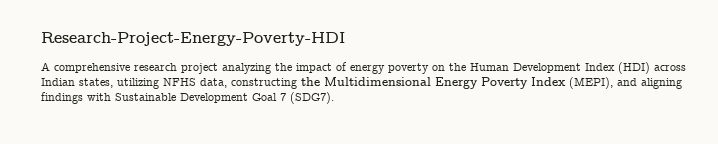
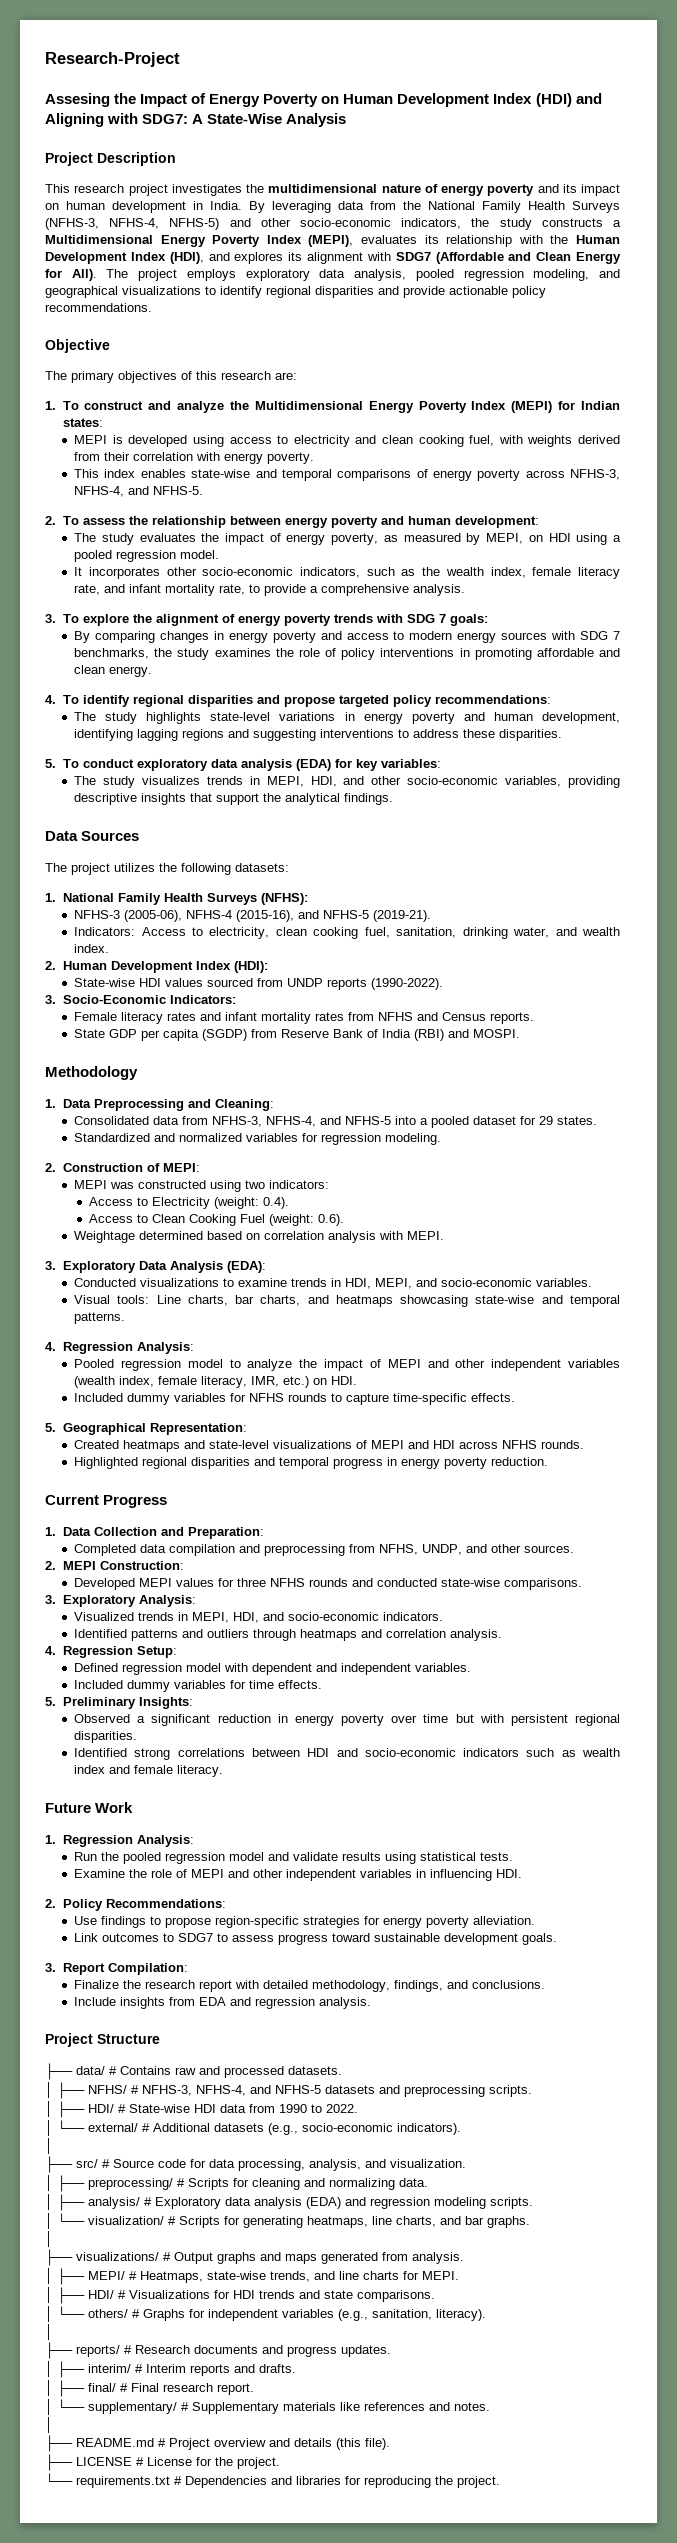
- Research-Project-Energy-Poverty-HDI
- A comprehensive research project analyzing the impact of energy poverty on the Human Development Index (HDI) across Indian states, utilizing NFHS data, constructing the Multidimensional Energy Poverty Index (MEPI), and aligning findings with Sustainable Development Goal 7 (SDG7).
+ Research-Project
+ Assesing the Impact of Energy Poverty on Human Development Index (HDI) and Aligning with SDG7: A State-Wise Analysis
+ Project Description
+ This research project investigates the multidimensional nature of energy poverty and its impact on human development in India. By leveraging data from the National Family Health Surveys (NFHS-3, NFHS-4, NFHS-5) and other socio-economic indicators, the study constructs a Multidimensional Energy Poverty Index (MEPI), evaluates its relationship with the Human Development Index (HDI), and explores its alignment with SDG7 (Affordable and Clean Energy for All). The project employs exploratory data analysis, pooled regression modeling, and geographical visualizations to identify regional disparities and provide actionable policy recommendations.
+ Objective
+ The primary objectives of this research are:
+ 1. To construct and analyze the Multidimensional Energy Poverty Index (MEPI) for Indian states:
+ MEPI is developed using access to electricity and clean cooking fuel, with weights derived from their correlation with energy poverty.
+ This index enables state-wise and temporal comparisons of energy poverty across NFHS-3, NFHS-4, and NFHS-5.
+ 2. To assess the relationship between energy poverty and human development:
+ The study evaluates the impact of energy poverty, as measured by MEPI, on HDI using a pooled regression model.
+ It incorporates other socio-economic indicators, such as the wealth index, female literacy rate, and infant mortality rate, to provide a comprehensive analysis.
+ 3. To explore the alignment of energy poverty trends with SDG 7 goals:
+ By comparing changes in energy poverty and access to modern energy sources with SDG 7 benchmarks, the study examines the role of policy interventions in promoting affordable and clean energy.
+ 4. To identify regional disparities and propose targeted policy recommendations:
+ The study highlights state-level variations in energy poverty and human development, identifying lagging regions and suggesting interventions to address these disparities.
+ 5. To conduct exploratory data analysis (EDA) for key variables:
+ The study visualizes trends in MEPI, HDI, and other socio-economic variables, providing descriptive insights that support the analytical findings.
+ Data Sources
+ The project utilizes the following datasets:
+ 1. National Family Health Surveys (NFHS):
+ NFHS-3 (2005-06), NFHS-4 (2015-16), and NFHS-5 (2019-21).
+ Indicators: Access to electricity, clean cooking fuel, sanitation, drinking water, and wealth index.
+ 2. Human Development Index (HDI):
+ State-wise HDI values sourced from UNDP reports (1990-2022).
+ 3. Socio-Economic Indicators:
+ Female literacy rates and infant mortality rates from NFHS and Census reports.
+ State GDP per capita (SGDP) from Reserve Bank of India (RBI) and MOSPI.
+ Methodology
+ 1. Data Preprocessing and Cleaning:
+ Consolidated data from NFHS-3, NFHS-4, and NFHS-5 into a pooled dataset for 29 states.
+ Standardized and normalized variables for regression modeling.
+ 2. Construction of MEPI:
+ MEPI was constructed using two indicators:
+ Access to Electricity (weight: 0.4).
+ Access to Clean Cooking Fuel (weight: 0.6).
+ Weightage determined based on correlation analysis with MEPI.
+ 3. Exploratory Data Analysis (EDA):
+ Conducted visualizations to examine trends in HDI, MEPI, and socio-economic variables.
+ Visual tools: Line charts, bar charts, and heatmaps showcasing state-wise and temporal patterns.
+ 4. Regression Analysis:
+ Pooled regression model to analyze the impact of MEPI and other independent variables (wealth index, female literacy, IMR, etc.) on HDI.
+ Included dummy variables for NFHS rounds to capture time-specific effects.
+ 5. Geographical Representation:
+ Created heatmaps and state-level visualizations of MEPI and HDI across NFHS rounds.
+ Highlighted regional disparities and temporal progress in energy poverty reduction.
+ Current Progress
+ 1. Data Collection and Preparation:
+ Completed data compilation and preprocessing from NFHS, UNDP, and other sources.
+ 2. MEPI Construction:
+ Developed MEPI values for three NFHS rounds and conducted state-wise comparisons.
+ 3. Exploratory Analysis:
+ Visualized trends in MEPI, HDI, and socio-economic indicators.
+ Identified patterns and outliers through heatmaps and correlation analysis.
+ 4. Regression Setup:
+ Defined regression model with dependent and independent variables.
+ Included dummy variables for time effects.
+ 5. Preliminary Insights:
+ Observed a significant reduction in energy poverty over time but with persistent regional disparities.
+ Identified strong correlations between HDI and socio-economic indicators such as wealth index and female literacy.
+ Future Work
+ 1. Regression Analysis:
+ Run the pooled regression model and validate results using statistical tests.
+ Examine the role of MEPI and other independent variables in influencing HDI.
+ 2. Policy Recommendations:
+ Use findings to propose region-specific strategies for energy poverty alleviation.
+ Link outcomes to SDG7 to assess progress toward sustainable development goals.
+ 3. Report Compilation:
+ Finalize the research report with detailed methodology, findings, and conclusions.
+ Include insights from EDA and regression analysis.
+ Project Structure
+ ├── data/ # Contains raw and processed datasets.
+ │ ├── NFHS/ # NFHS-3, NFHS-4, and NFHS-5 datasets and preprocessing scripts.
+ │ ├── HDI/ # State-wise HDI data from 1990 to 2022.
+ │ └── external/ # Additional datasets (e.g., socio-economic indicators).
+ │
+ ├── src/ # Source code for data processing, analysis, and visualization.
+ │ ├── preprocessing/ # Scripts for cleaning and normalizing data.
+ │ ├── analysis/ # Exploratory data analysis (EDA) and regression modeling scripts.
+ │ └── visualization/ # Scripts for generating heatmaps, line charts, and bar graphs.
+ │
+ ├── visualizations/ # Output graphs and maps generated from analysis.
+ │ ├── MEPI/ # Heatmaps, state-wise trends, and line charts for MEPI.
+ │ ├── HDI/ # Visualizations for HDI trends and state comparisons.
+ │ └── others/ # Graphs for independent variables (e.g., sanitation, literacy).
+ │
+ ├── reports/ # Research documents and progress updates.
+ │ ├── interim/ # Interim reports and drafts.
+ │ ├── final/ # Final research report.
+ │ └── supplementary/ # Supplementary materials like references and notes.
+ │
+ ├── README.md # Project overview and details (this file).
+ ├── LICENSE # License for the project.
+ └── requirements.txt # Dependencies and libraries for reproducing the project.

